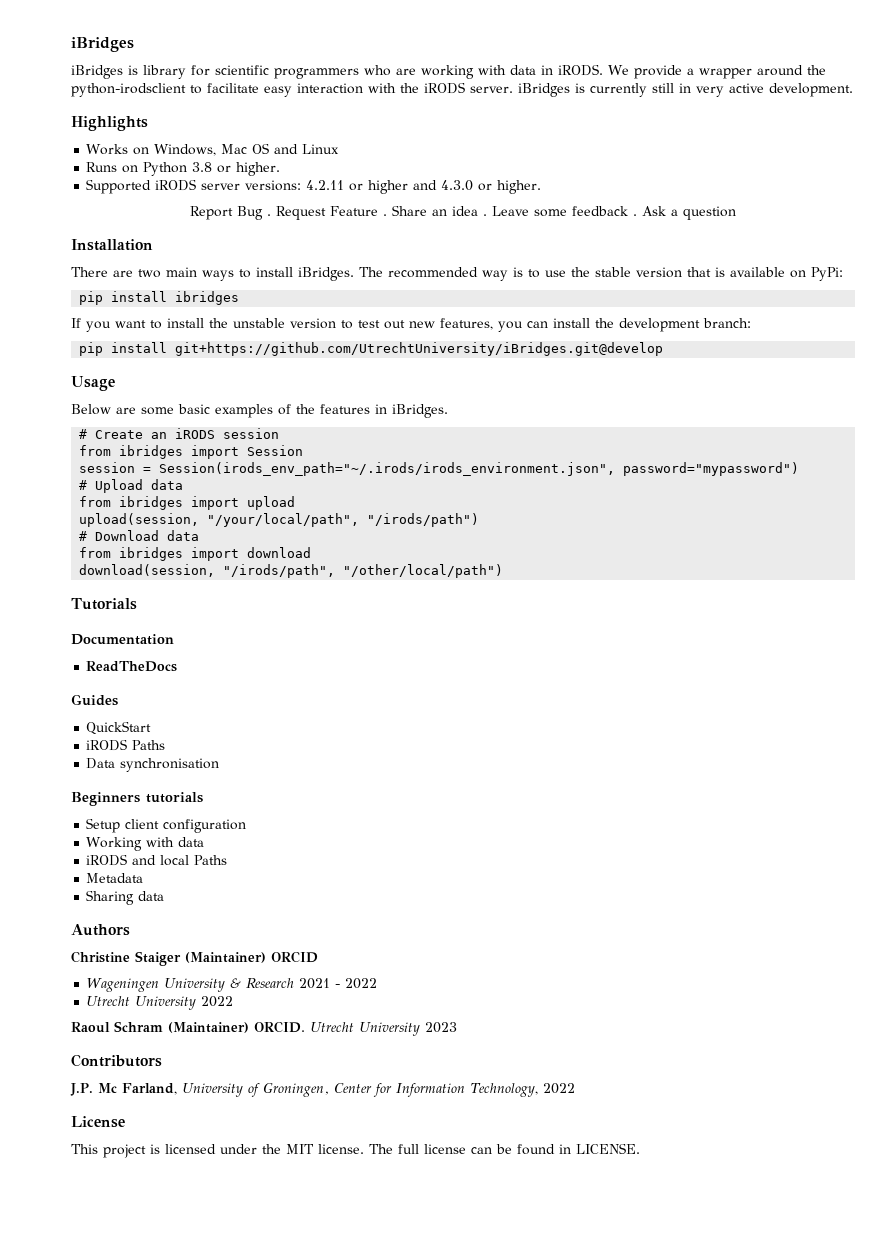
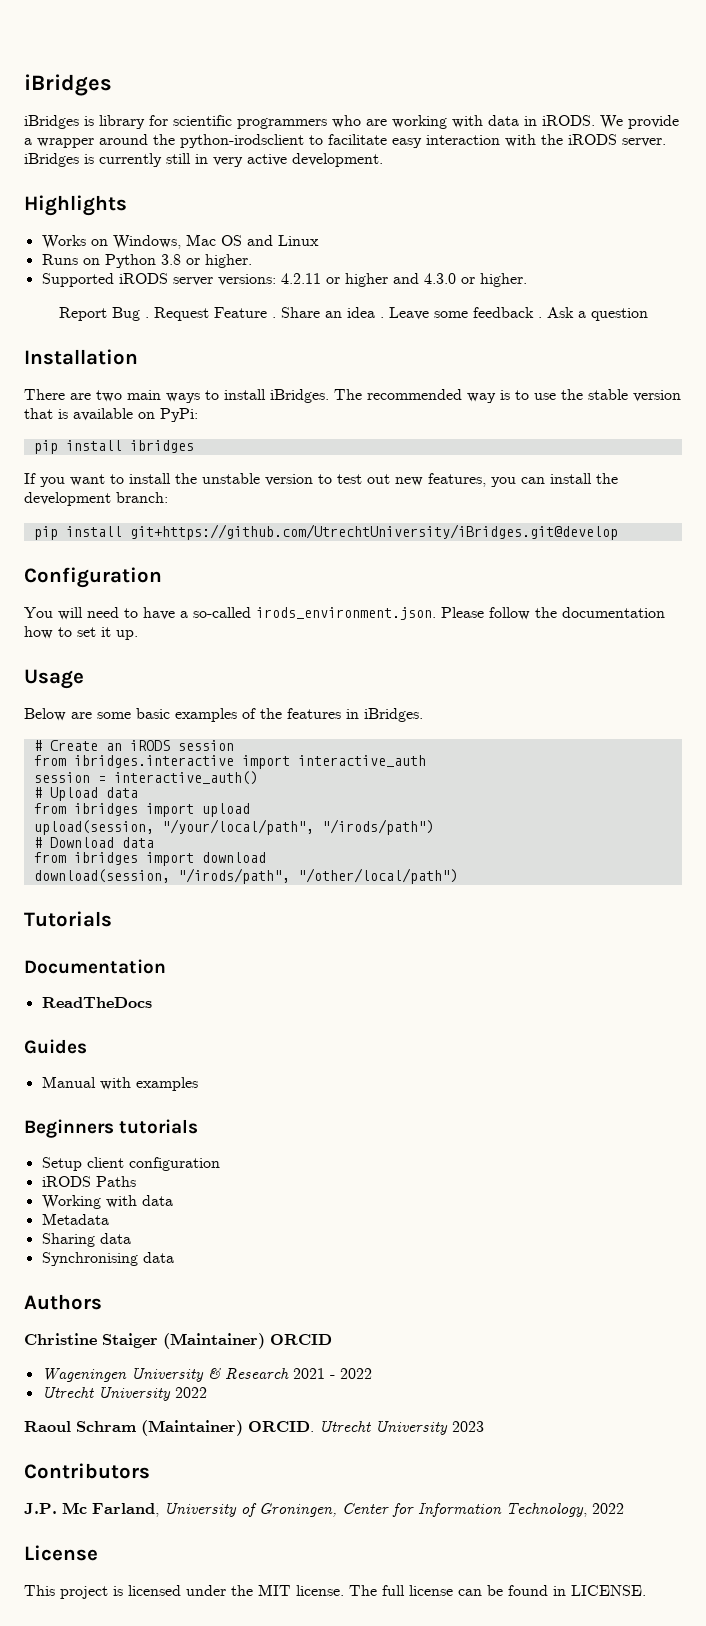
+ Configuration
+ You will need to have a so-called irods_environment.json. Please follow the documentation how to set it up.
- from ibridges import Session
+ from ibridges.interactive import interactive_auth
- session = Session(irods_env_path="~/.irods/irods_environment.json", password="mypassword")
+ session = interactive_auth()
- QuickStart
- iRODS Paths
- Data synchronisation
+ Manual with examples
+ iRODS Paths
- iRODS and local Paths
+ Synchronising data

